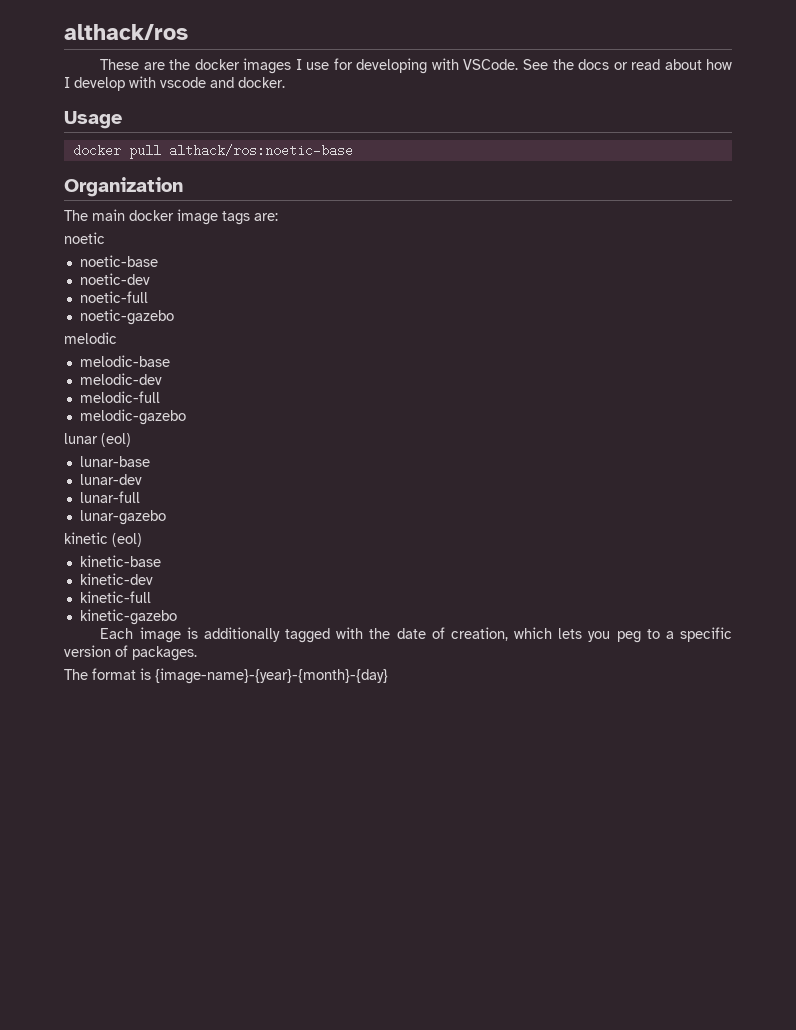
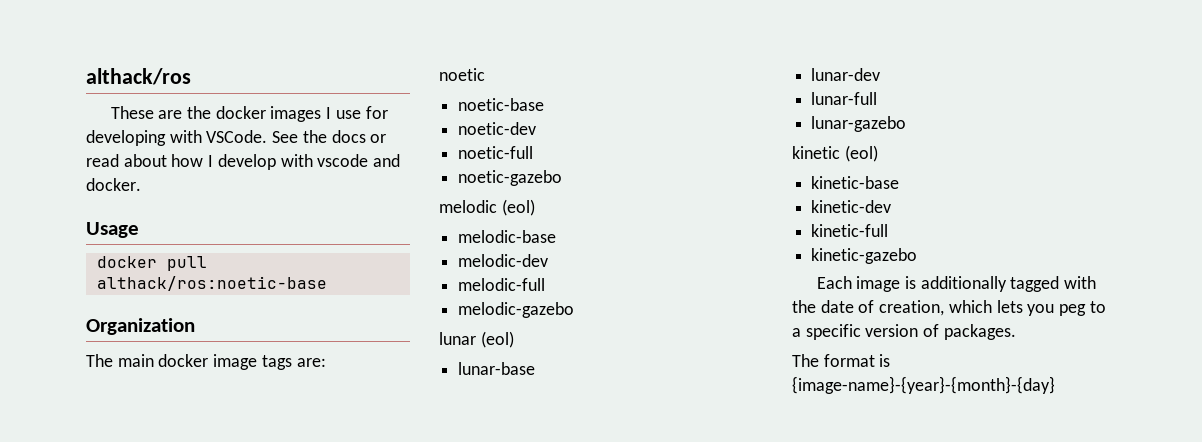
- melodic
+ melodic (eol)

